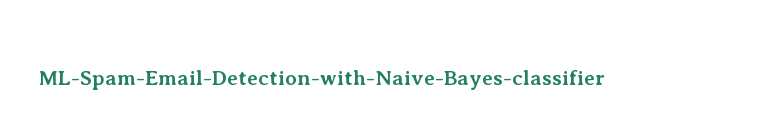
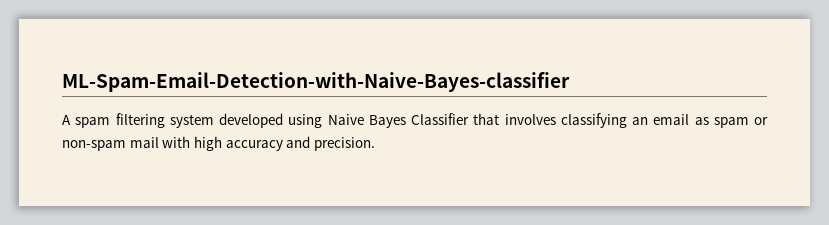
+ A spam filtering system developed using Naive Bayes Classifier that involves classifying an email as spam or non-spam mail with high accuracy and precision.

